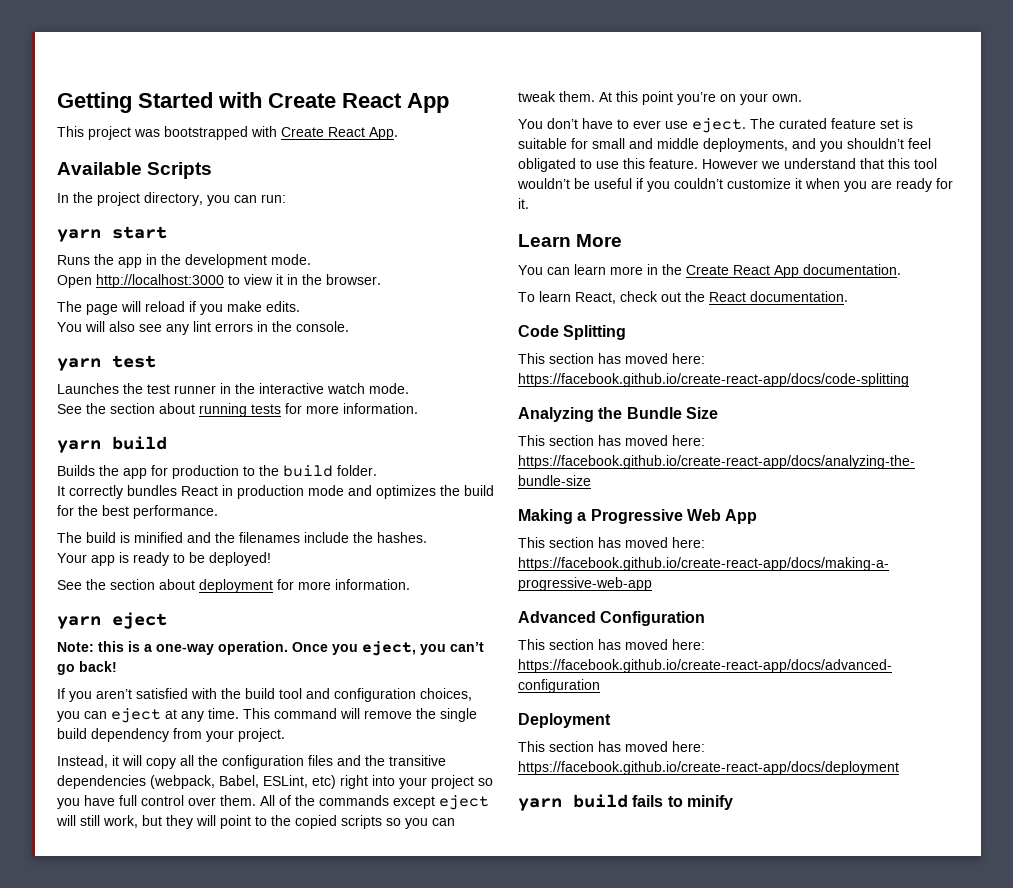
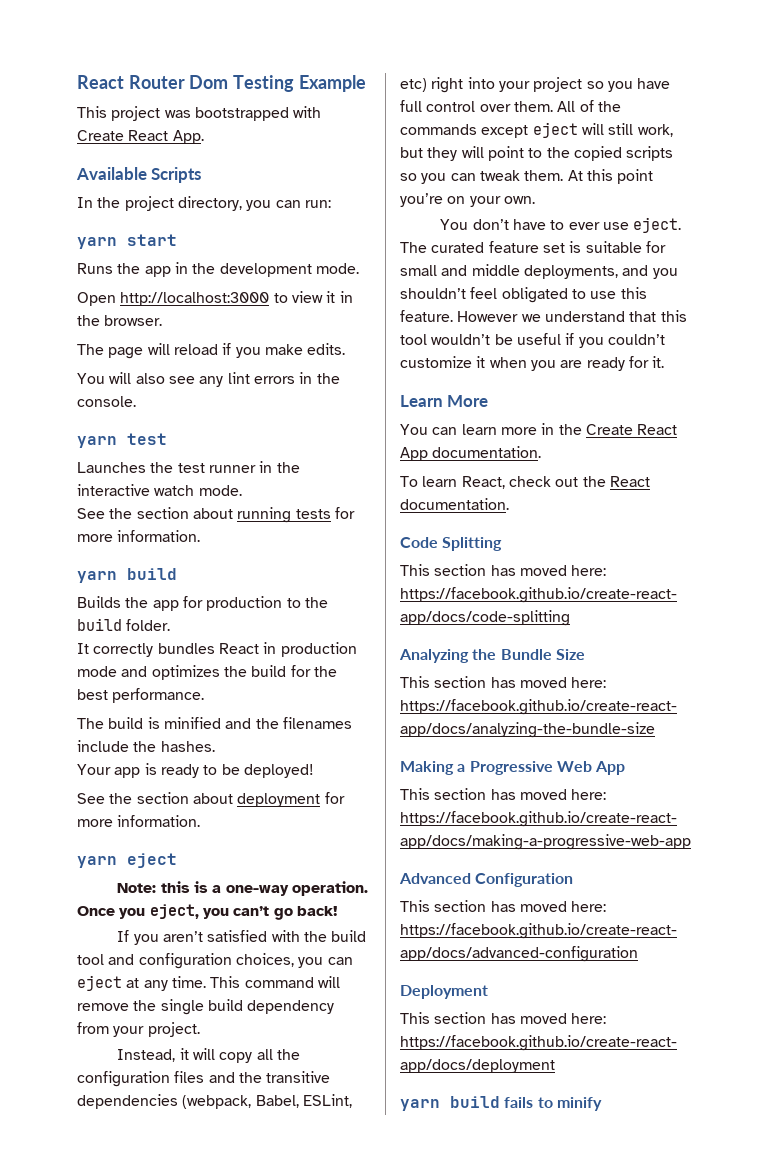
- Getting Started with Create React App
+ React Router Dom Testing Example

